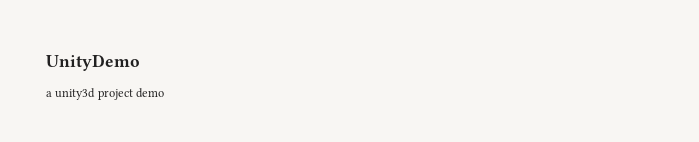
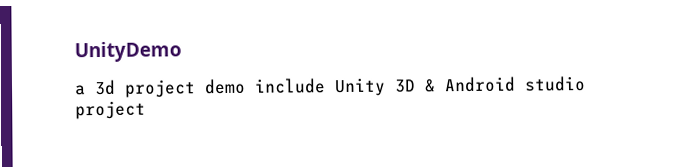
- a unity3d project demo
+ a 3d project demo include Unity 3D & Android studio project

